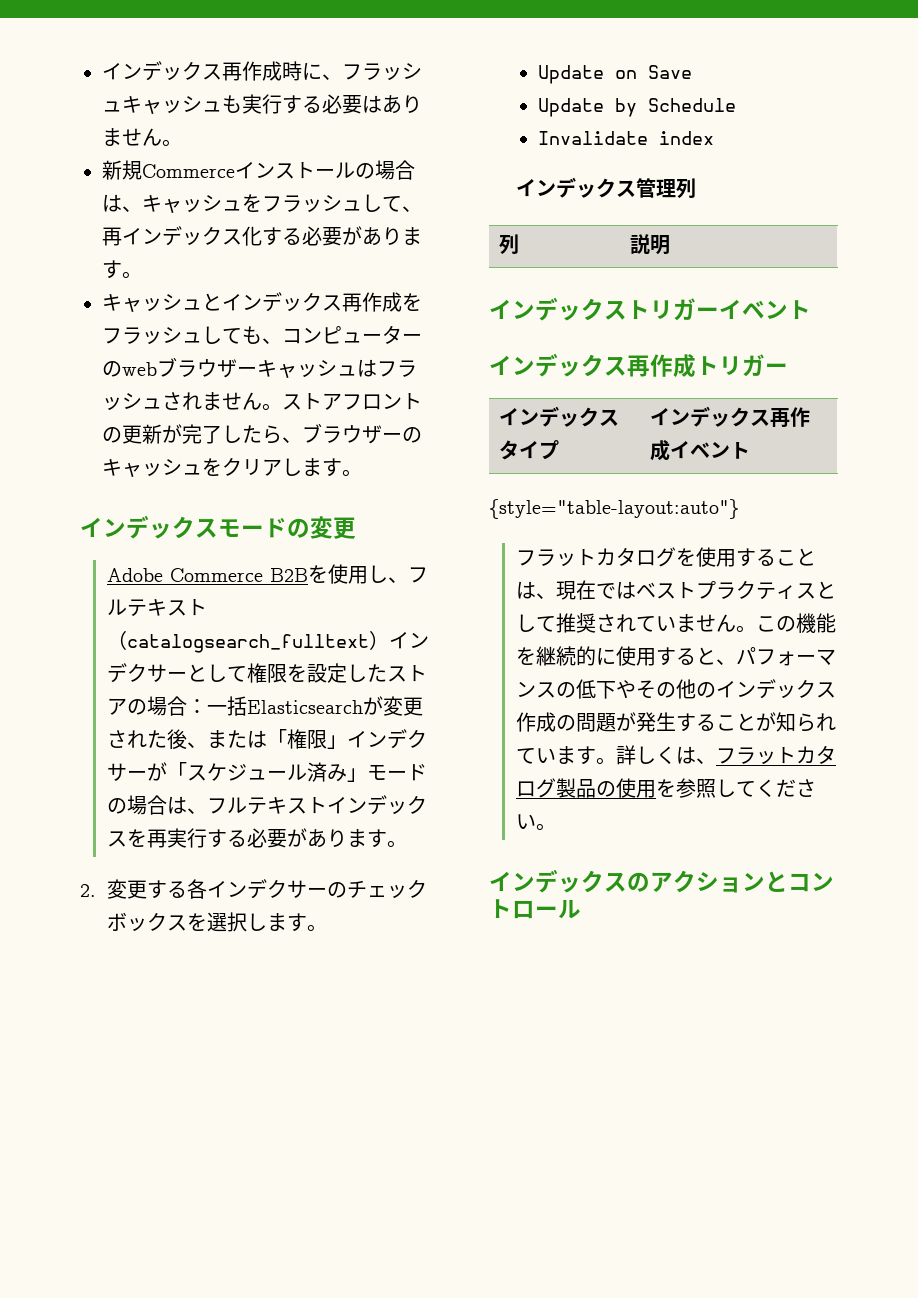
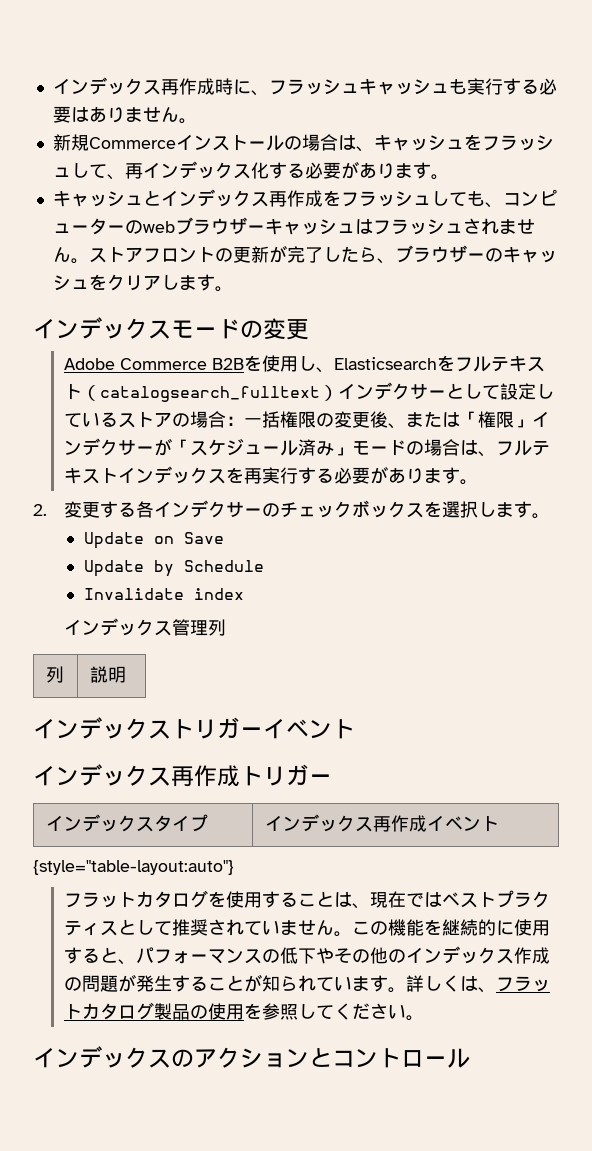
- Adobe Commerce B2Bを使用し、フルテキスト（catalogsearch_fulltext）インデクサーとして権限を設定したストアの場合：一括Elasticsearchが変更された後、または「権限」インデクサーが「スケジュール済み」モードの場合は、フルテキストインデックスを再実行する必要があります。
+ Adobe Commerce B2Bを使用し、Elasticsearchをフルテキスト（catalogsearch_fulltext）インデクサーとして設定しているストアの場合：一括権限の変更後、または「権限」インデクサーが「スケジュール済み」モードの場合は、フルテキストインデックスを再実行する必要があります。

